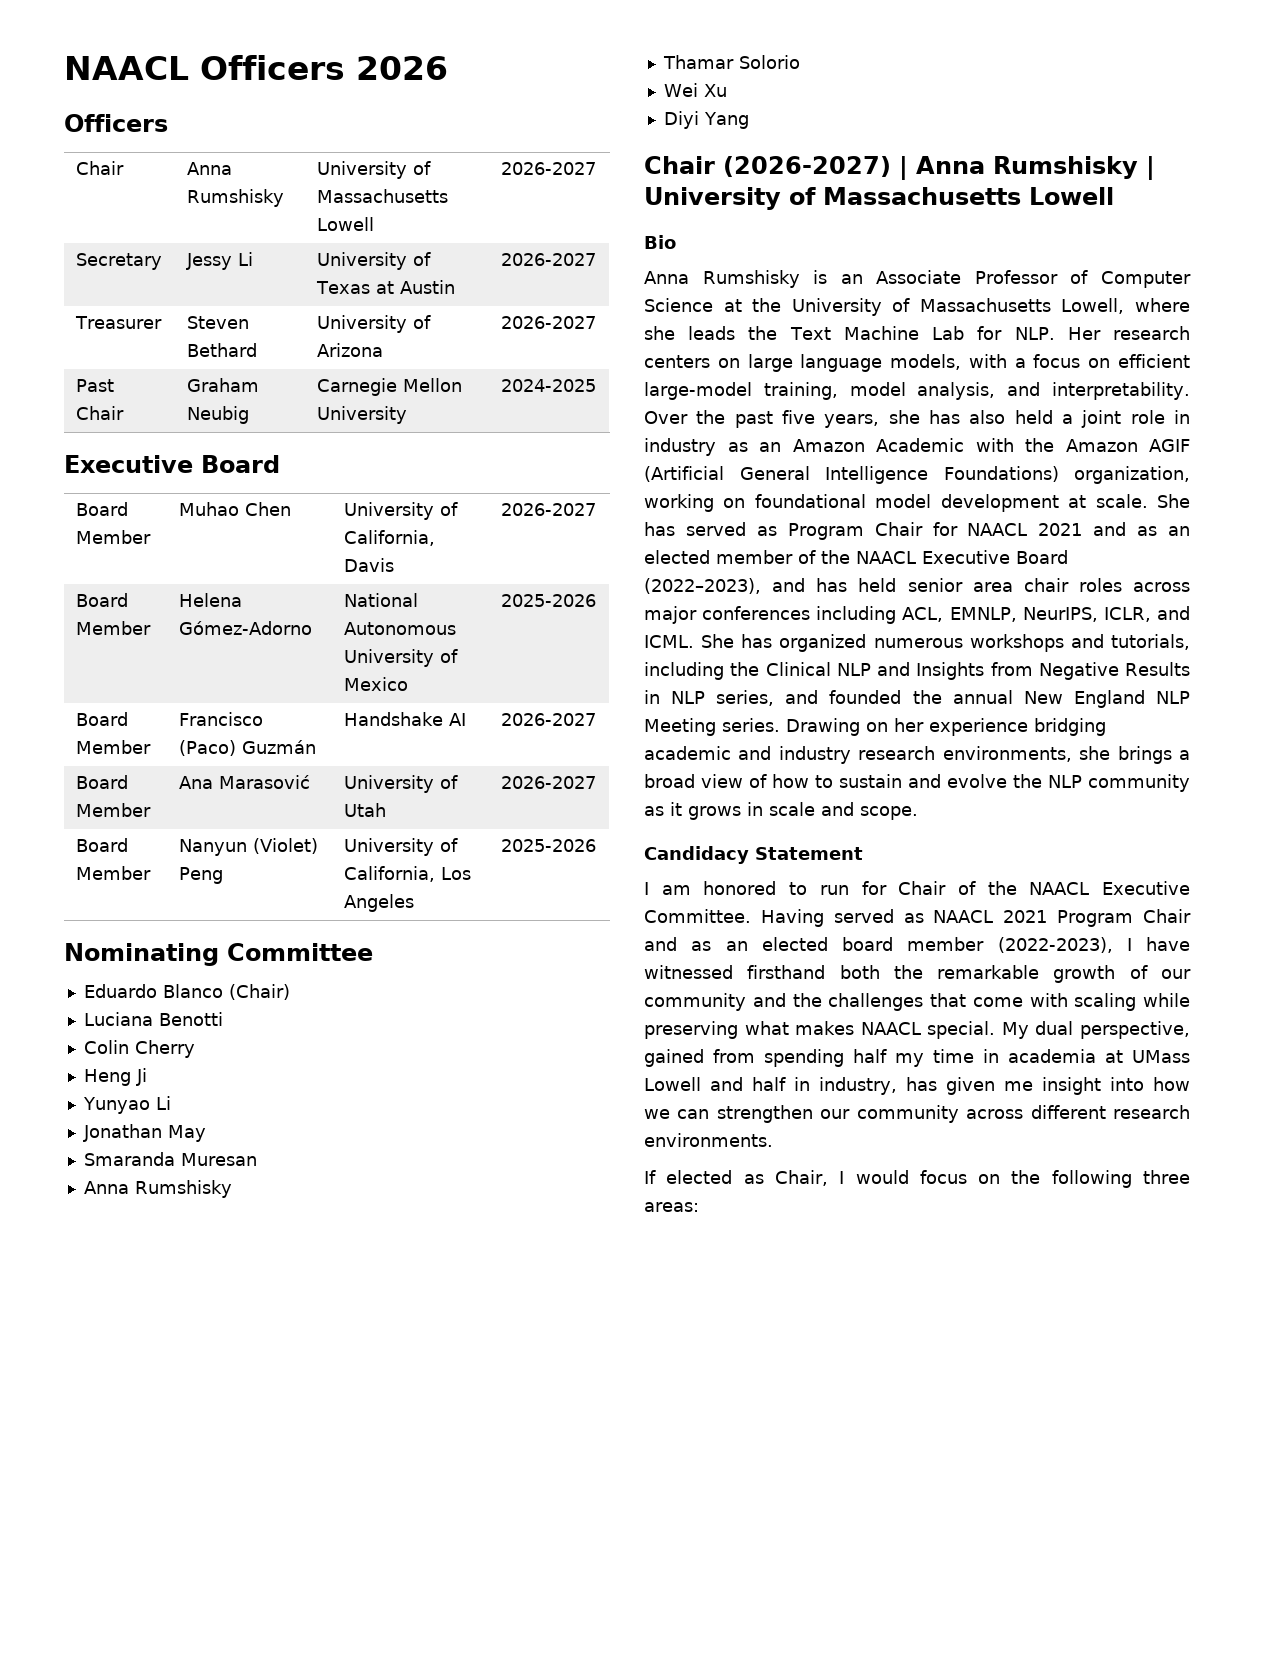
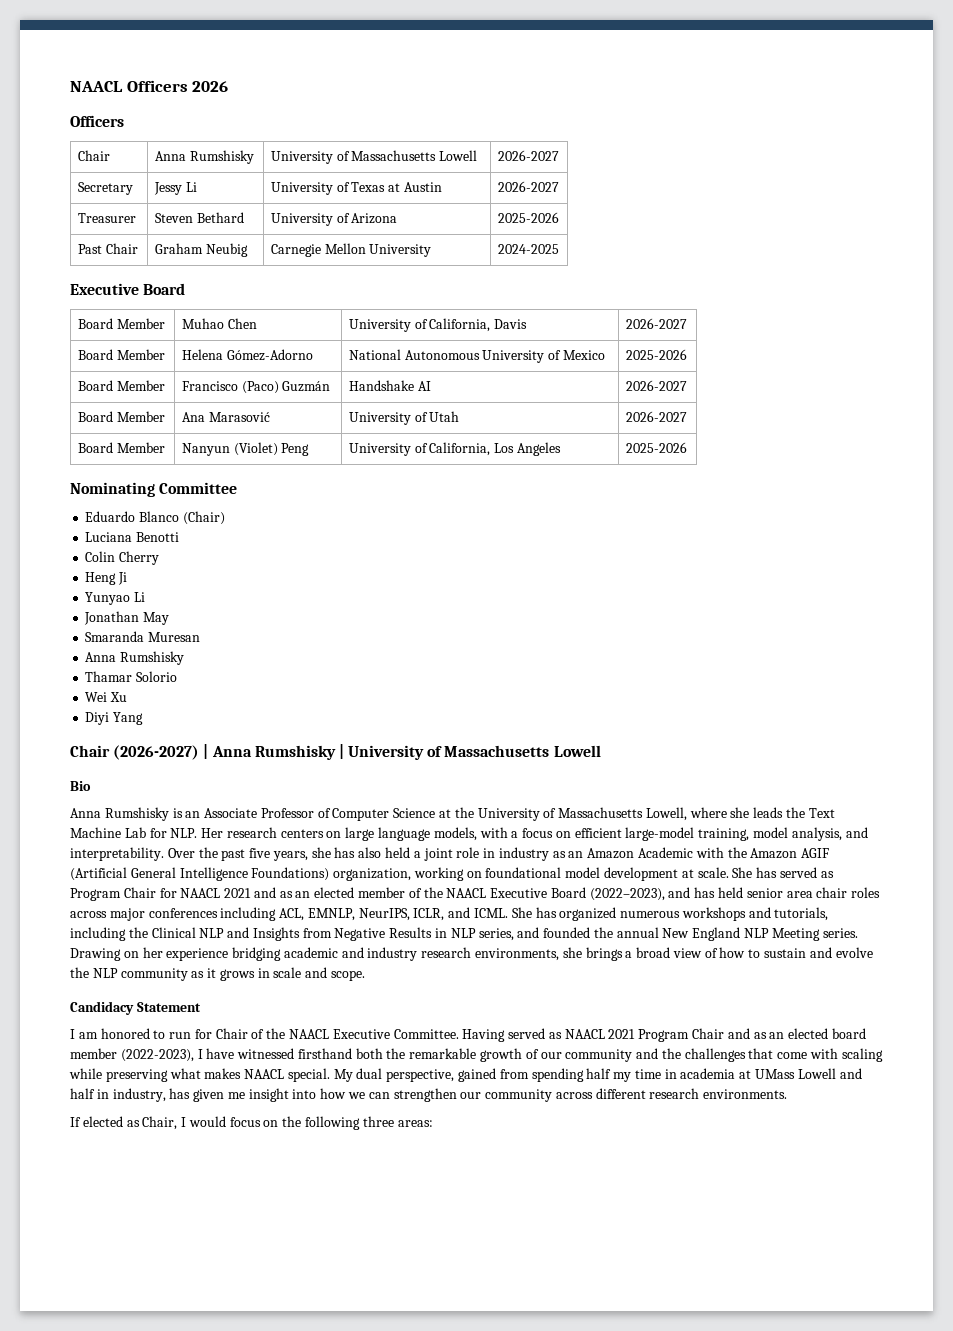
- Treasurer | Steven Bethard | University of Arizona | 2026-2027
+ Treasurer | Steven Bethard | University of Arizona | 2025-2026

